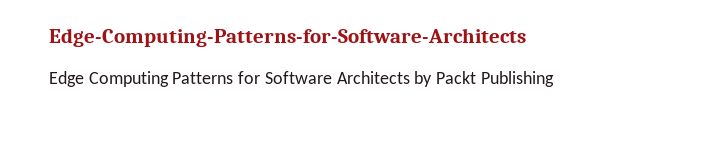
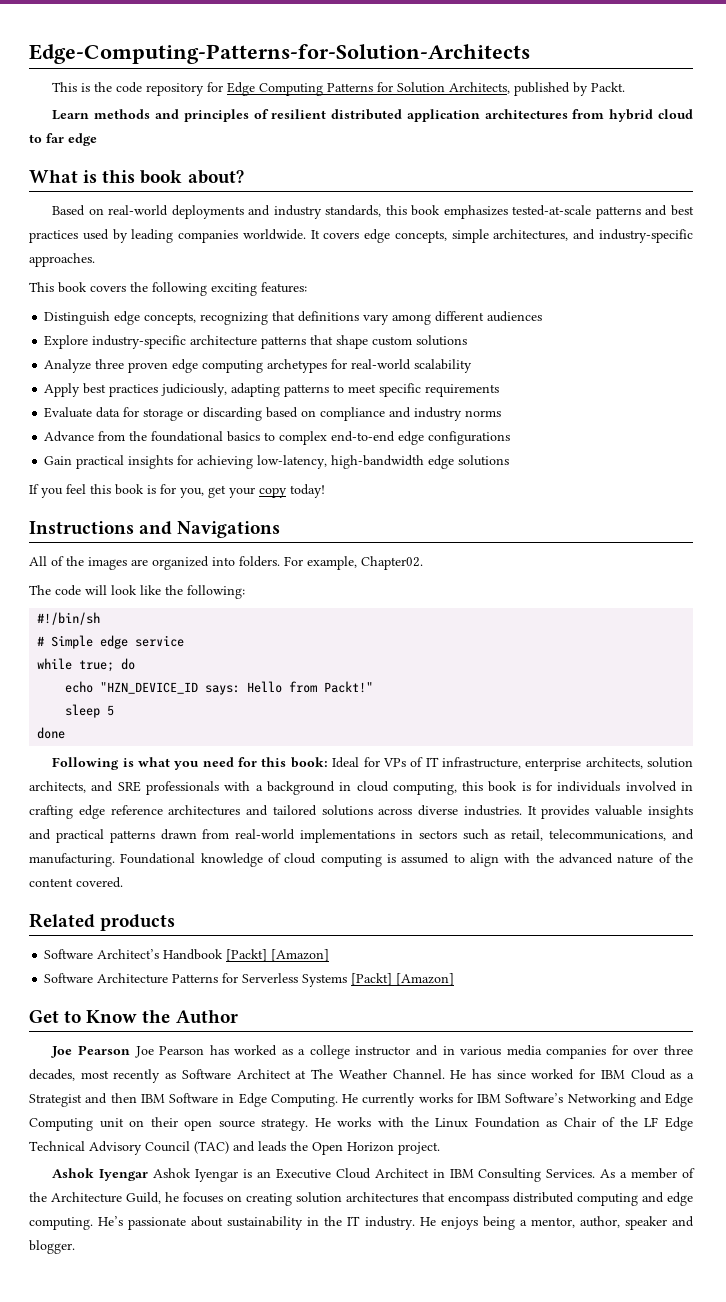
- Edge-Computing-Patterns-for-Software-Architects
- Edge Computing Patterns for Software Architects by Packt Publishing
+ Edge-Computing-Patterns-for-Solution-Architects
+ This is the code repository for Edge Computing Patterns for Solution Architects, published by Packt.
+ Learn methods and principles of resilient distributed application architectures from hybrid cloud to far edge
+ What is this book about?
+ Based on real-world deployments and industry standards, this book emphasizes tested-at-scale patterns and best practices used by leading companies worldwide. It covers edge concepts, simple architectures, and industry-specific approaches.
+ This book covers the following exciting features:
+ Distinguish edge concepts, recognizing that definitions vary among different audiences
+ Explore industry-specific architecture patterns that shape custom solutions
+ Analyze three proven edge computing archetypes for real-world scalability
+ Apply best practices judiciously, adapting patterns to meet specific requirements
+ Evaluate data for storage or discarding based on compliance and industry norms
+ Advance from the foundational basics to complex end-to-end edge configurations
+ Gain practical insights for achieving low-latency, high-bandwidth edge solutions
+ If you feel this book is for you, get your copy today!
+ Instructions and Navigations
+ All of the images are organized into folders. For example, Chapter02.
+ The code will look like the following:
+ #!/bin/sh
+ # Simple edge service
+ while true; do
+ echo "HZN_DEVICE_ID says: Hello from Packt!"
+ sleep 5
+ done
+ Following is what you need for this book: Ideal for VPs of IT infrastructure, enterprise architects, solution architects, and SRE professionals with a background in cloud computing, this book is for individuals involved in crafting edge reference architectures and tailored solutions across diverse industries. It provides valuable insights and practical patterns drawn from real-world implementations in sectors such as retail, telecommunications, and manufacturing. Foundational knowledge of cloud computing is assumed to align with the advanced nature of the content covered.
+ Related products
+ Software Architect’s Handbook [Packt] [Amazon]
+ Software Architecture Patterns for Serverless Systems [Packt] [Amazon]
+ Get to Know the Author
+ Joe Pearson Joe Pearson has worked as a college instructor and in various media companies for over three decades, most recently as Software Architect at The Weather Channel. He has since worked for IBM Cloud as a Strategist and then IBM Software in Edge Computing. He currently works for IBM Software’s Networking and Edge Computing unit on their open source strategy. He works with the Linux Foundation as Chair of the LF Edge Technical Advisory Council (TAC) and leads the Open Horizon project.
+ Ashok Iyengar Ashok Iyengar is an Executive Cloud Architect in IBM Consulting Services. As a member of the Architecture Guild, he focuses on creating solution architectures that encompass distributed computing and edge computing. He’s passionate about sustainability in the IT industry. He enjoys being a mentor, author, speaker and blogger.

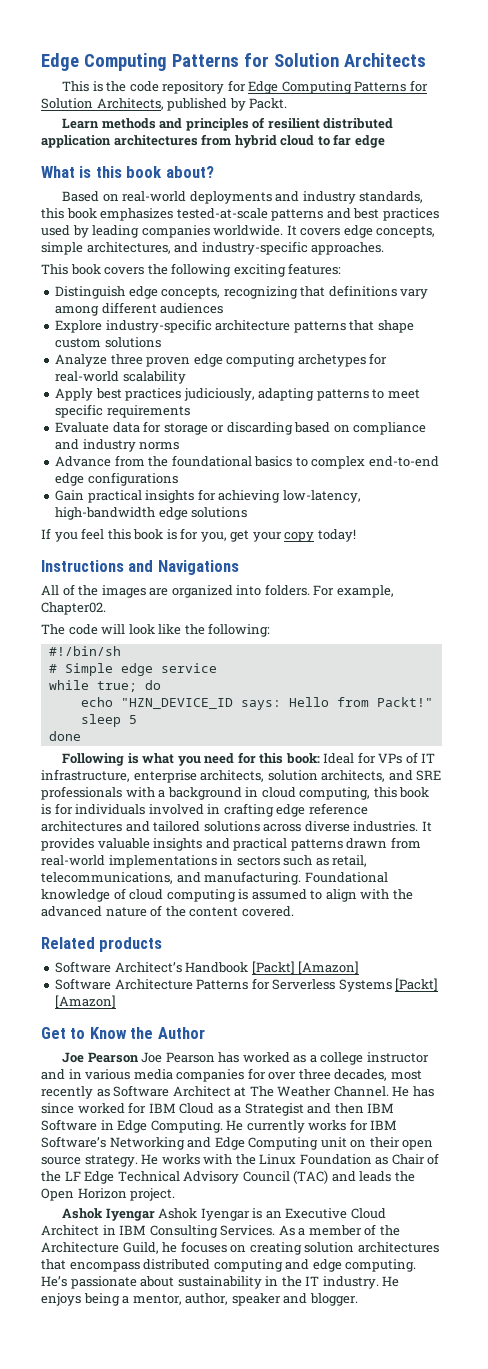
- Edge-Computing-Patterns-for-Solution-Architects
+ Edge Computing Patterns for Solution Architects

